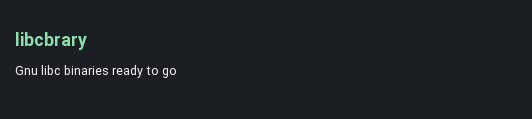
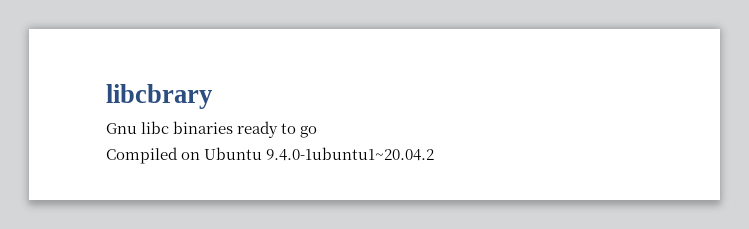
+ Compiled on Ubuntu 9.4.0-1ubuntu1~20.04.2

